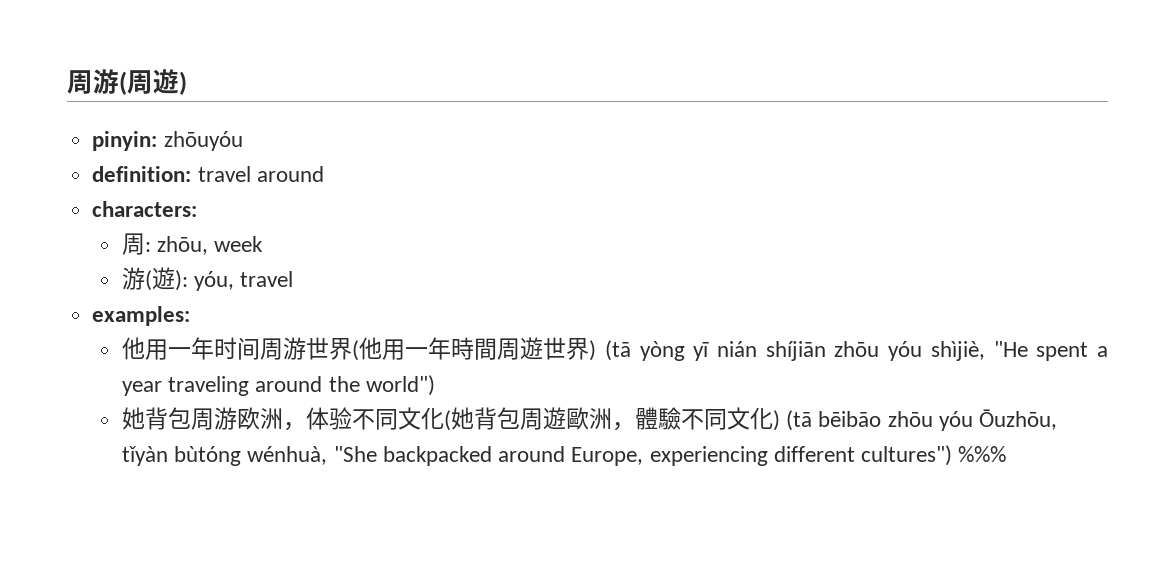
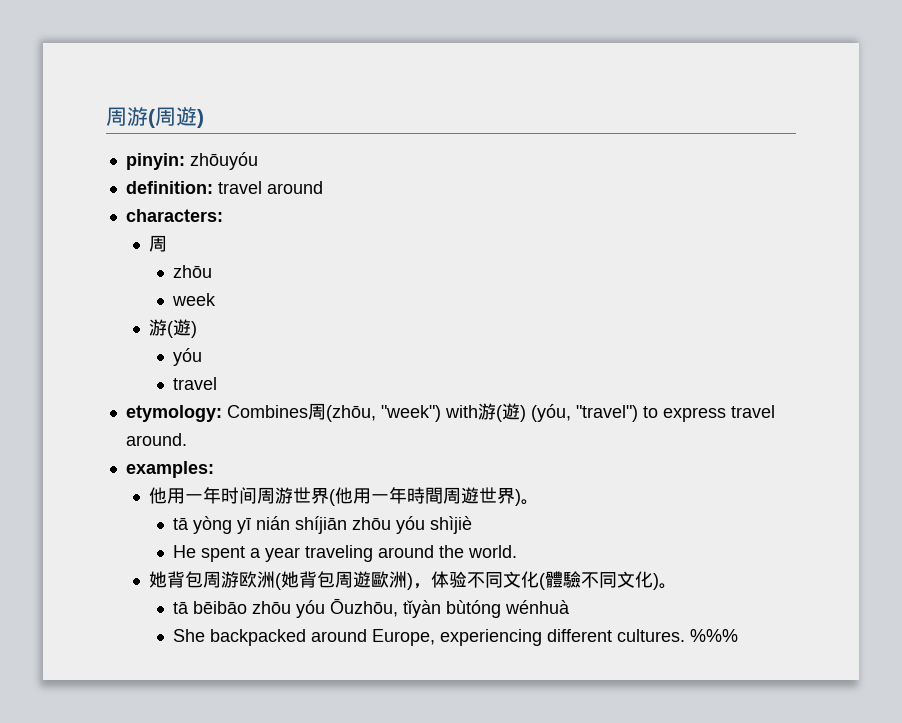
  characters:
- 周: zhōu, week
- 游(遊): yóu, travel
+ 周
+ zhōu
+ week
+ 游(遊)
+ yóu
+ travel
+ etymology: Combines周(zhōu, "week") with游(遊) (yóu, "travel") to express travel around.
- 他用一年时间周游世界(他用一年時間周遊世界) (tā yòng yī nián shíjiān zhōu yóu shìjiè, "He spent a year traveling around the world")
+ 他用一年时间周游世界(他用一年時間周遊世界)。
+ tā yòng yī nián shíjiān zhōu yóu shìjiè
+ He spent a year traveling around the world.
- 她背包周游欧洲，体验不同文化(她背包周遊歐洲，體驗不同文化) (tā bēibāo zhōu yóu Ōuzhōu, tǐyàn bùtóng wénhuà, "She backpacked around Europe, experiencing different cultures") %%%
+ 她背包周游欧洲(她背包周遊歐洲)，体验不同文化(體驗不同文化)。
+ tā bēibāo zhōu yóu Ōuzhōu, tǐyàn bùtóng wénhuà
+ She backpacked around Europe, experiencing different cultures. %%%

